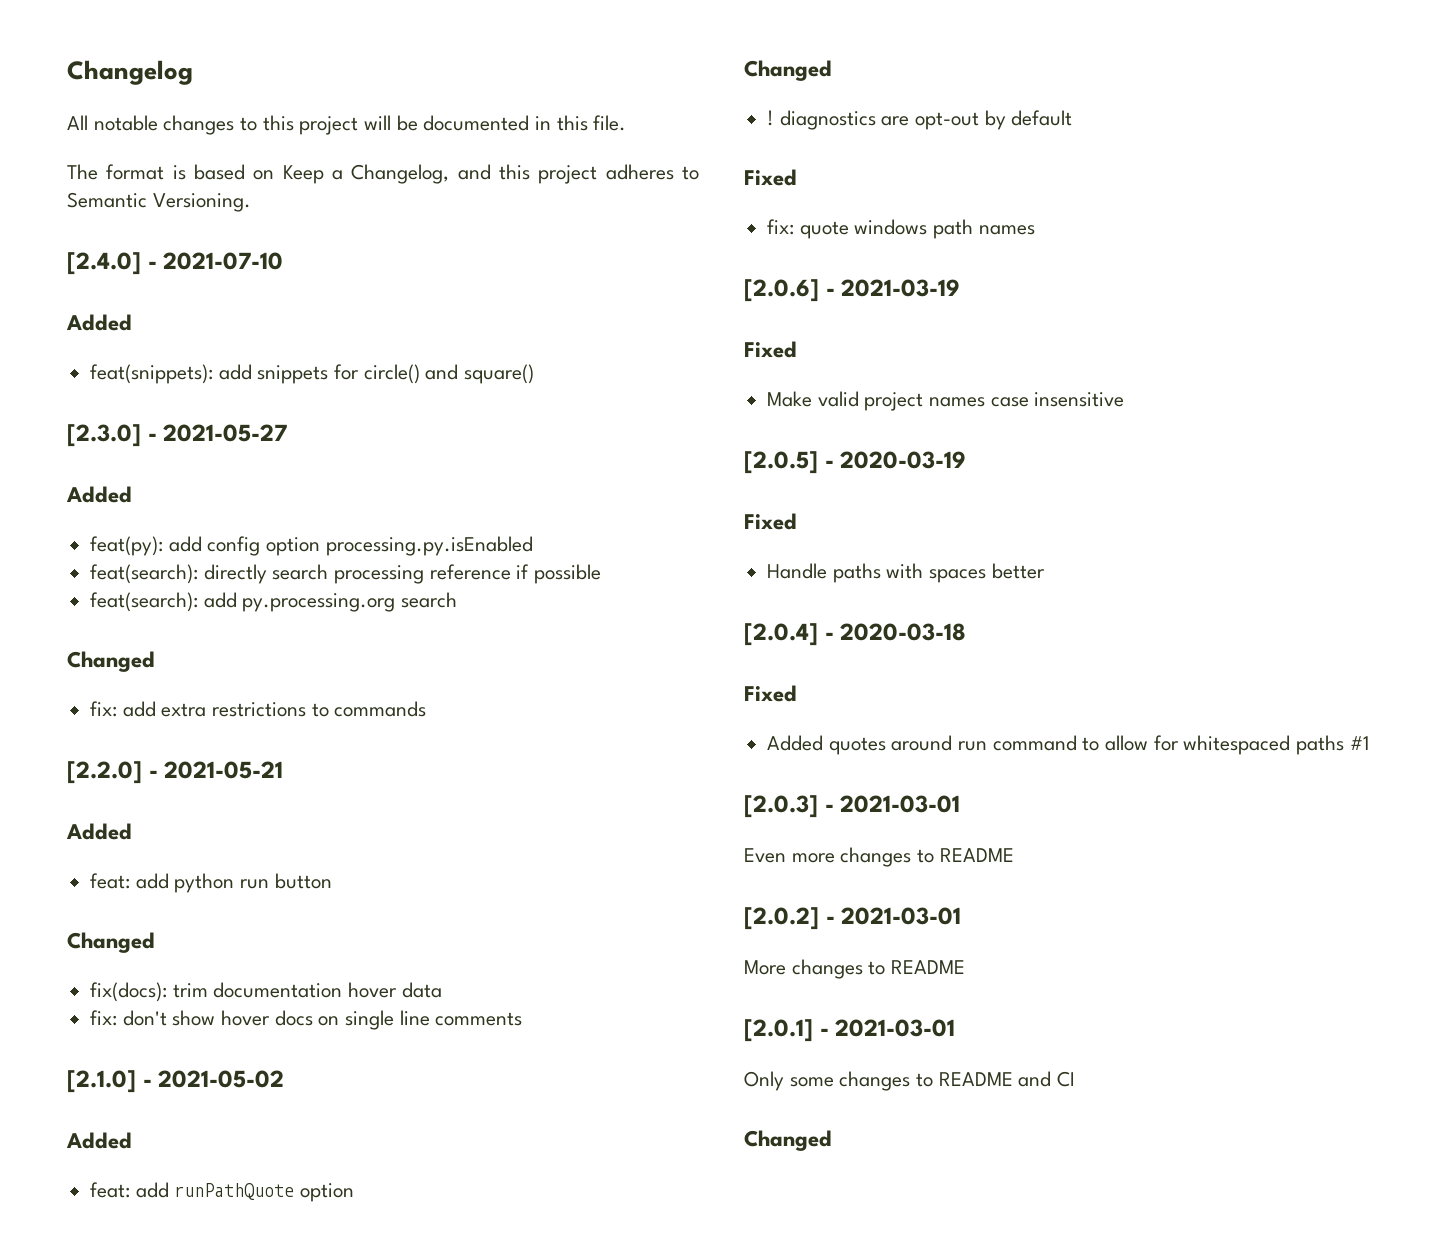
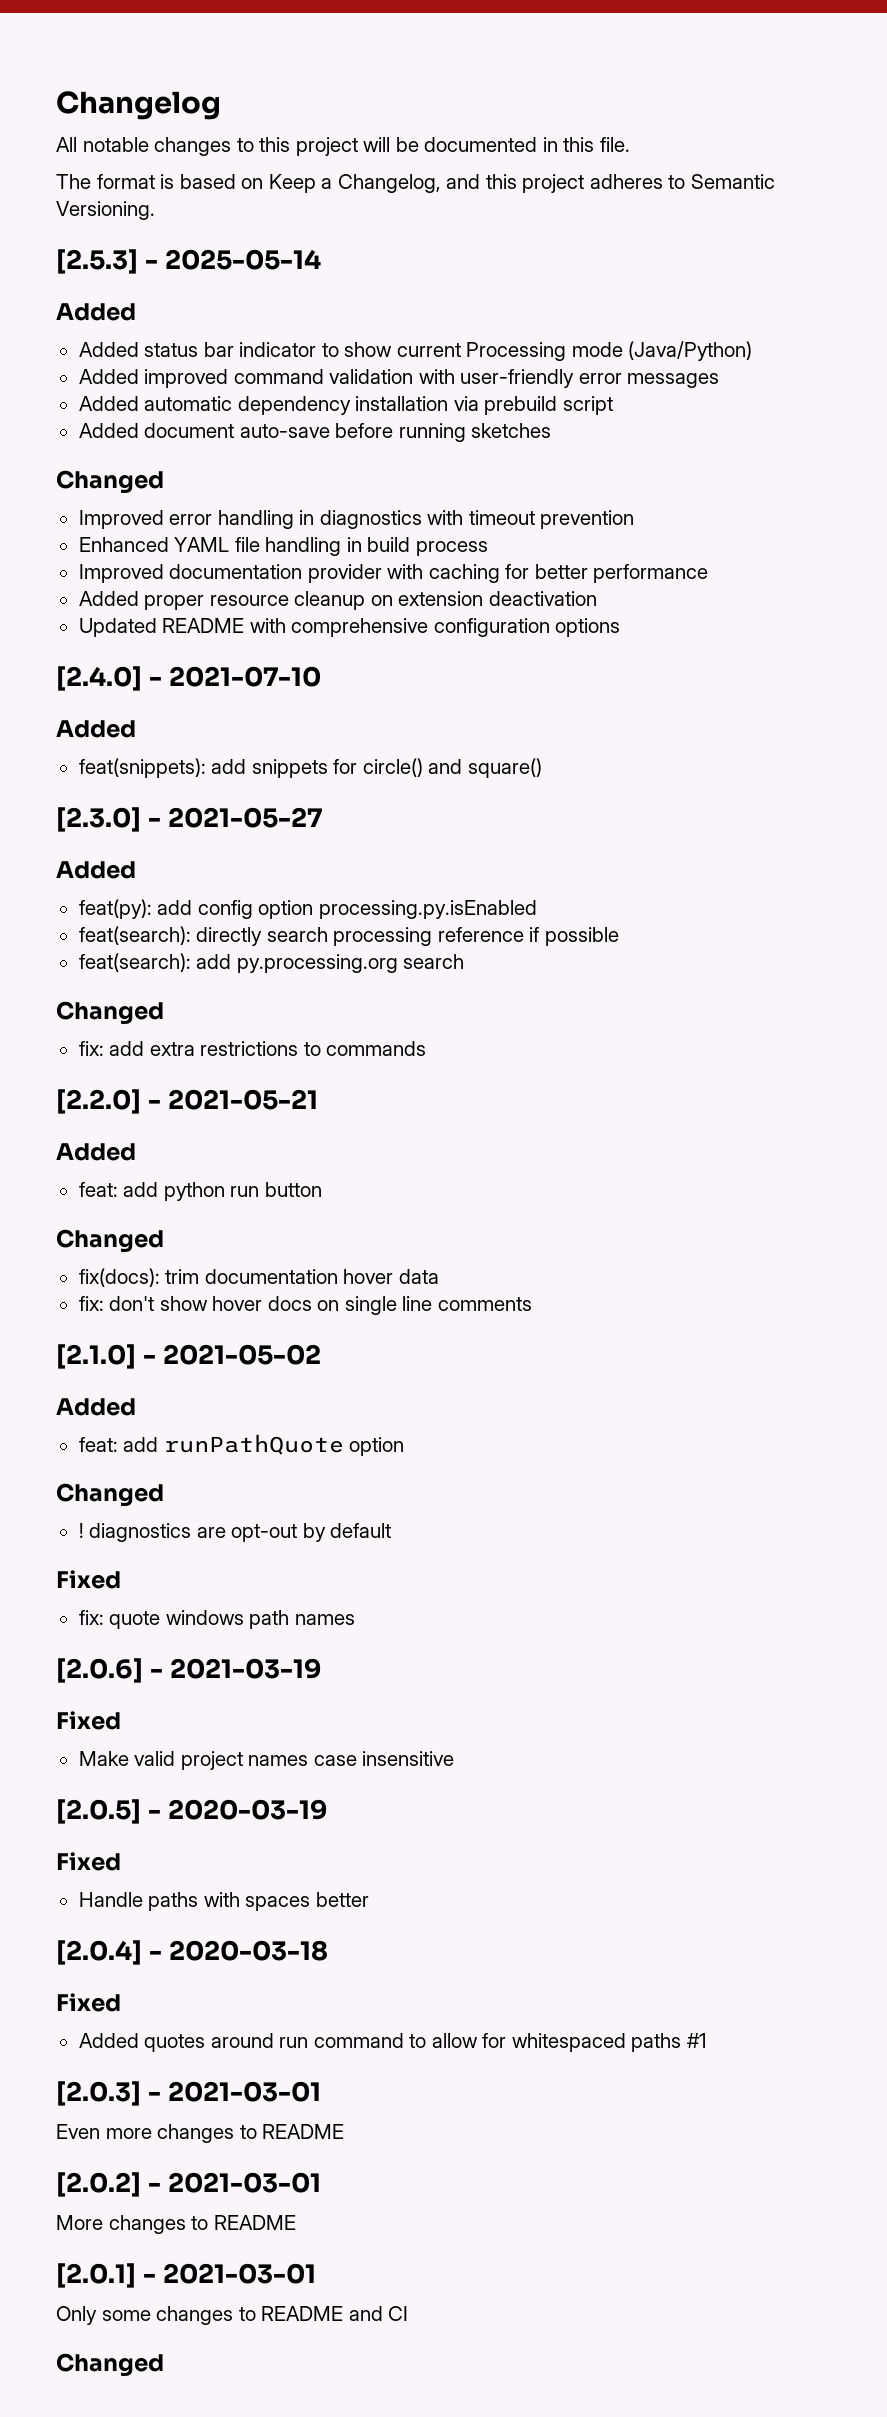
+ [2.5.3] - 2025-05-14
+ Added
+ Added status bar indicator to show current Processing mode (Java/Python)
+ Added improved command validation with user-friendly error messages
+ Added automatic dependency installation via prebuild script
+ Added document auto-save before running sketches
+ Changed
+ Improved error handling in diagnostics with timeout prevention
+ Enhanced YAML file handling in build process
+ Improved documentation provider with caching for better performance
+ Added proper resource cleanup on extension deactivation
+ Updated README with comprehensive configuration options

